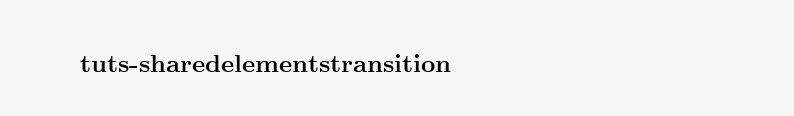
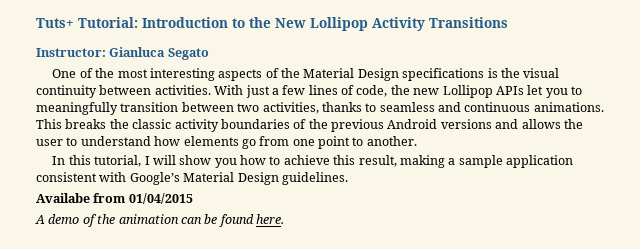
- tuts-sharedelementstransition
+ Tuts+ Tutorial: Introduction to the New Lollipop Activity Transitions
+ Instructor: Gianluca Segato
+ One of the most interesting aspects of the Material Design specifications is the visual continuity between activities. With just a few lines of code, the new Lollipop APIs let you to meaningfully transition between two activities, thanks to seamless and continuous animations. This breaks the classic activity boundaries of the previous Android versions and allows the user to understand how elements go from one point to another.
+ In this tutorial, I will show you how to achieve this result, making a sample application consistent with Google’s Material Design guidelines.
+ Availabe from 01/04/2015
+ A demo of the animation can be found here.

